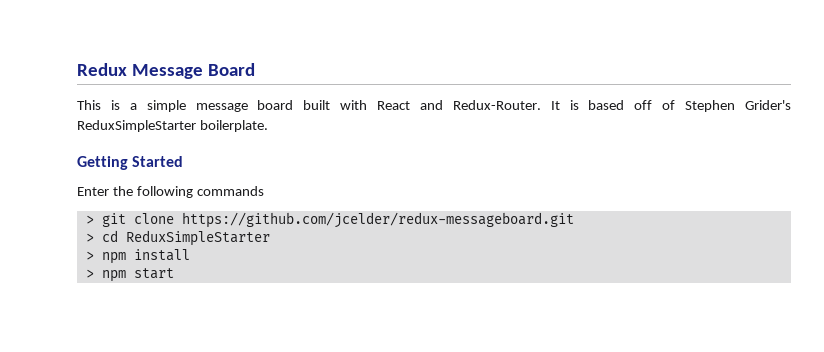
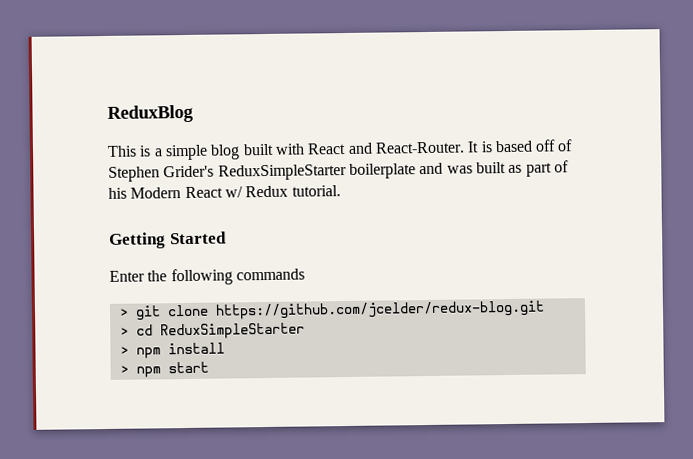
- Redux Message Board
+ ReduxBlog
- This is a simple message board built with React and Redux-Router.
+ This is a simple blog built with React and React-Router.
- It is based off of Stephen Grider's ReduxSimpleStarter boilerplate.
+ It is based off of Stephen Grider's ReduxSimpleStarter boilerplate and was built as part of his Modern React w/ Redux tutorial.
- > git clone https://github.com/jcelder/redux-messageboard.git
+ > git clone https://github.com/jcelder/redux-blog.git

